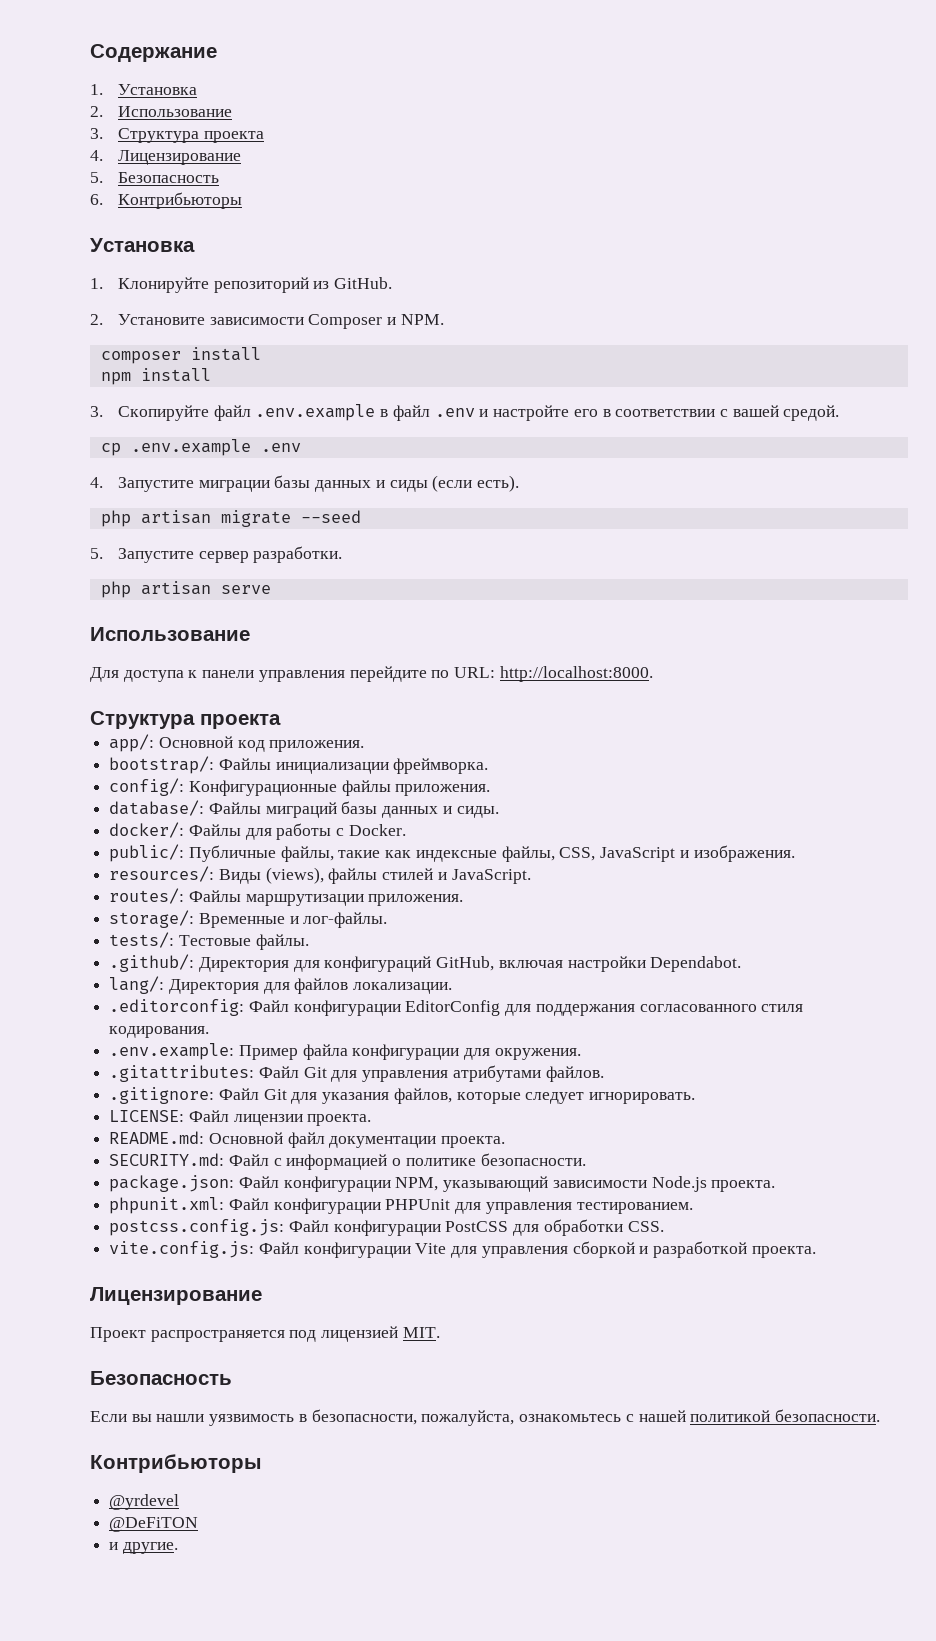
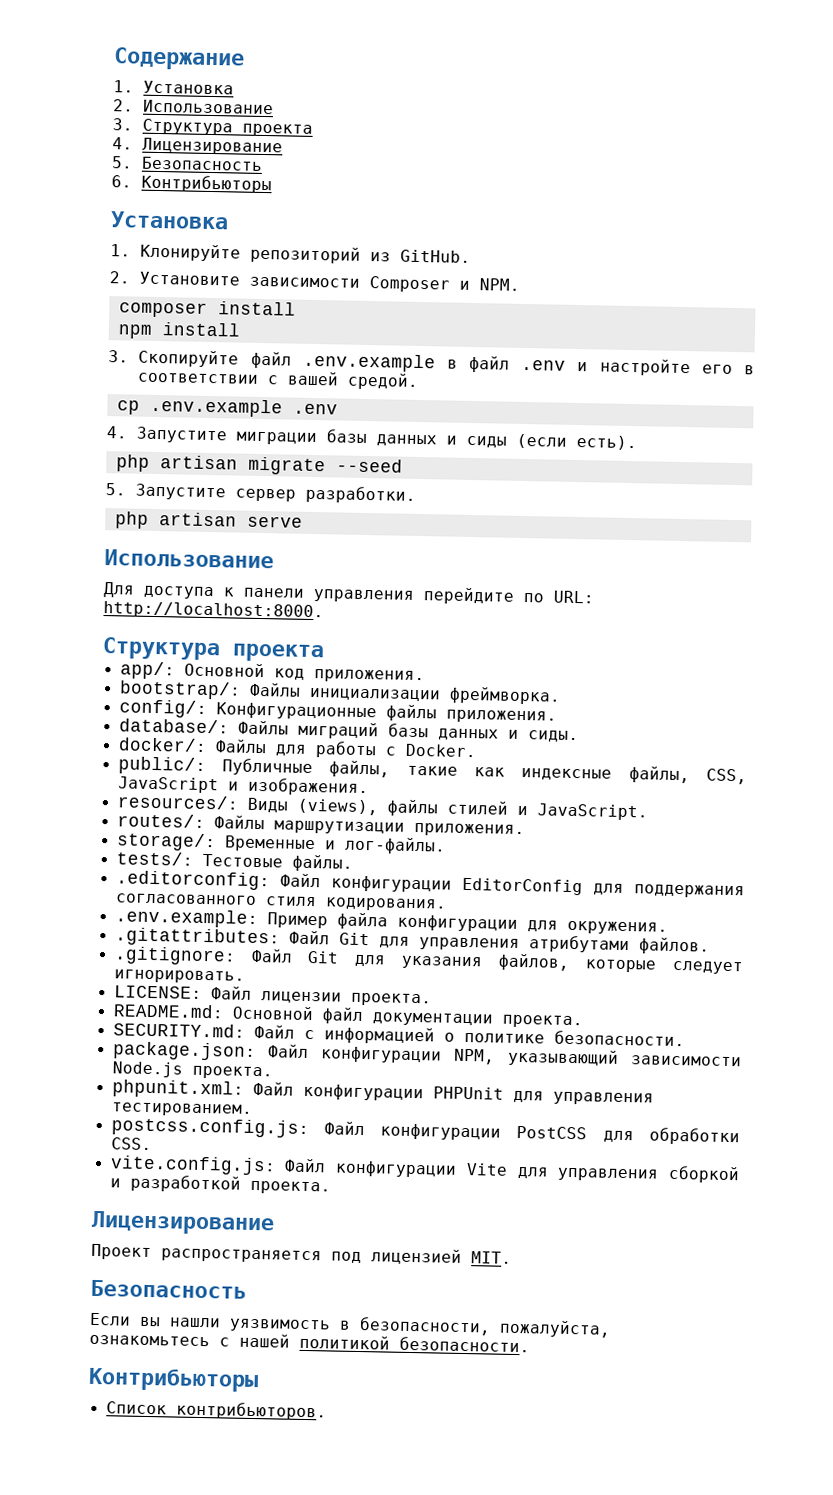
- .github/: Директория для конфигураций GitHub, включая настройки Dependabot.
- lang/: Директория для файлов локализации.
- @yrdevel
- @DeFiTON
- и другие.
+ Список контрибьюторов.

